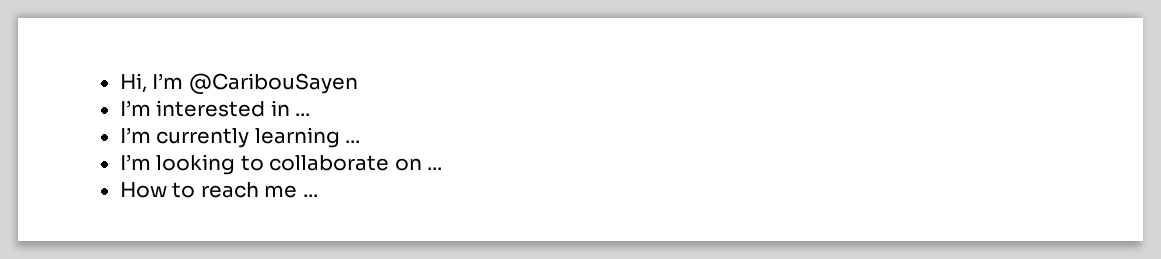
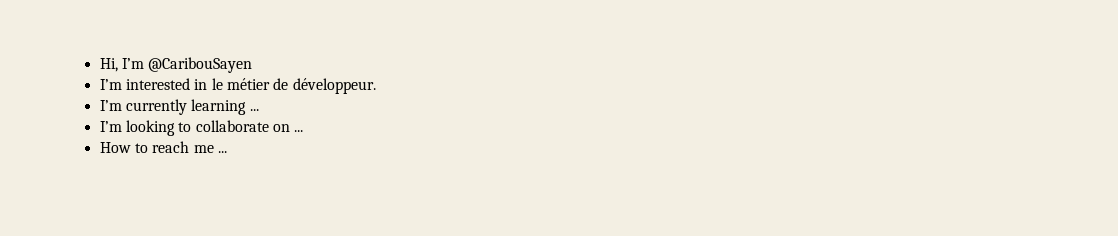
- I’m interested in ...
+ I’m interested in le métier de développeur.

